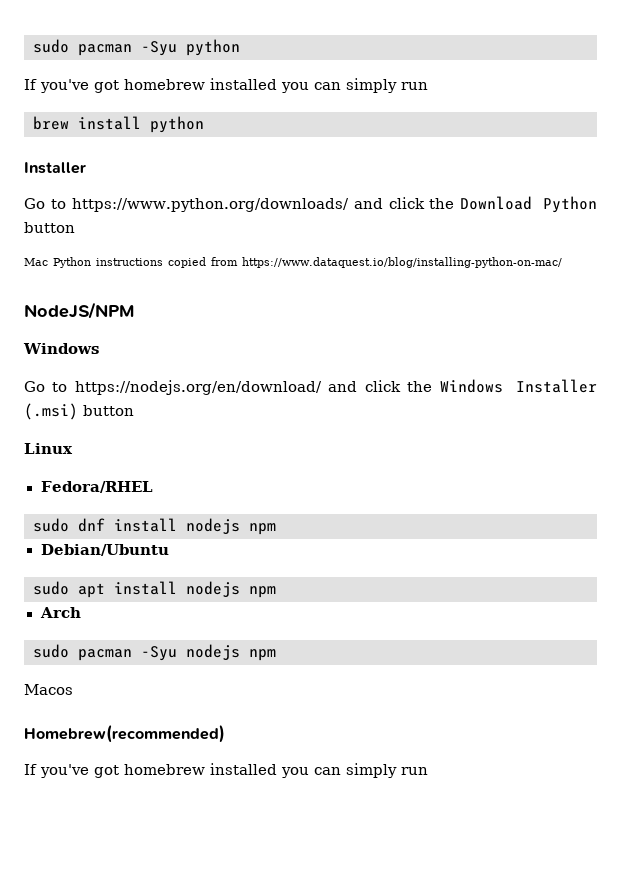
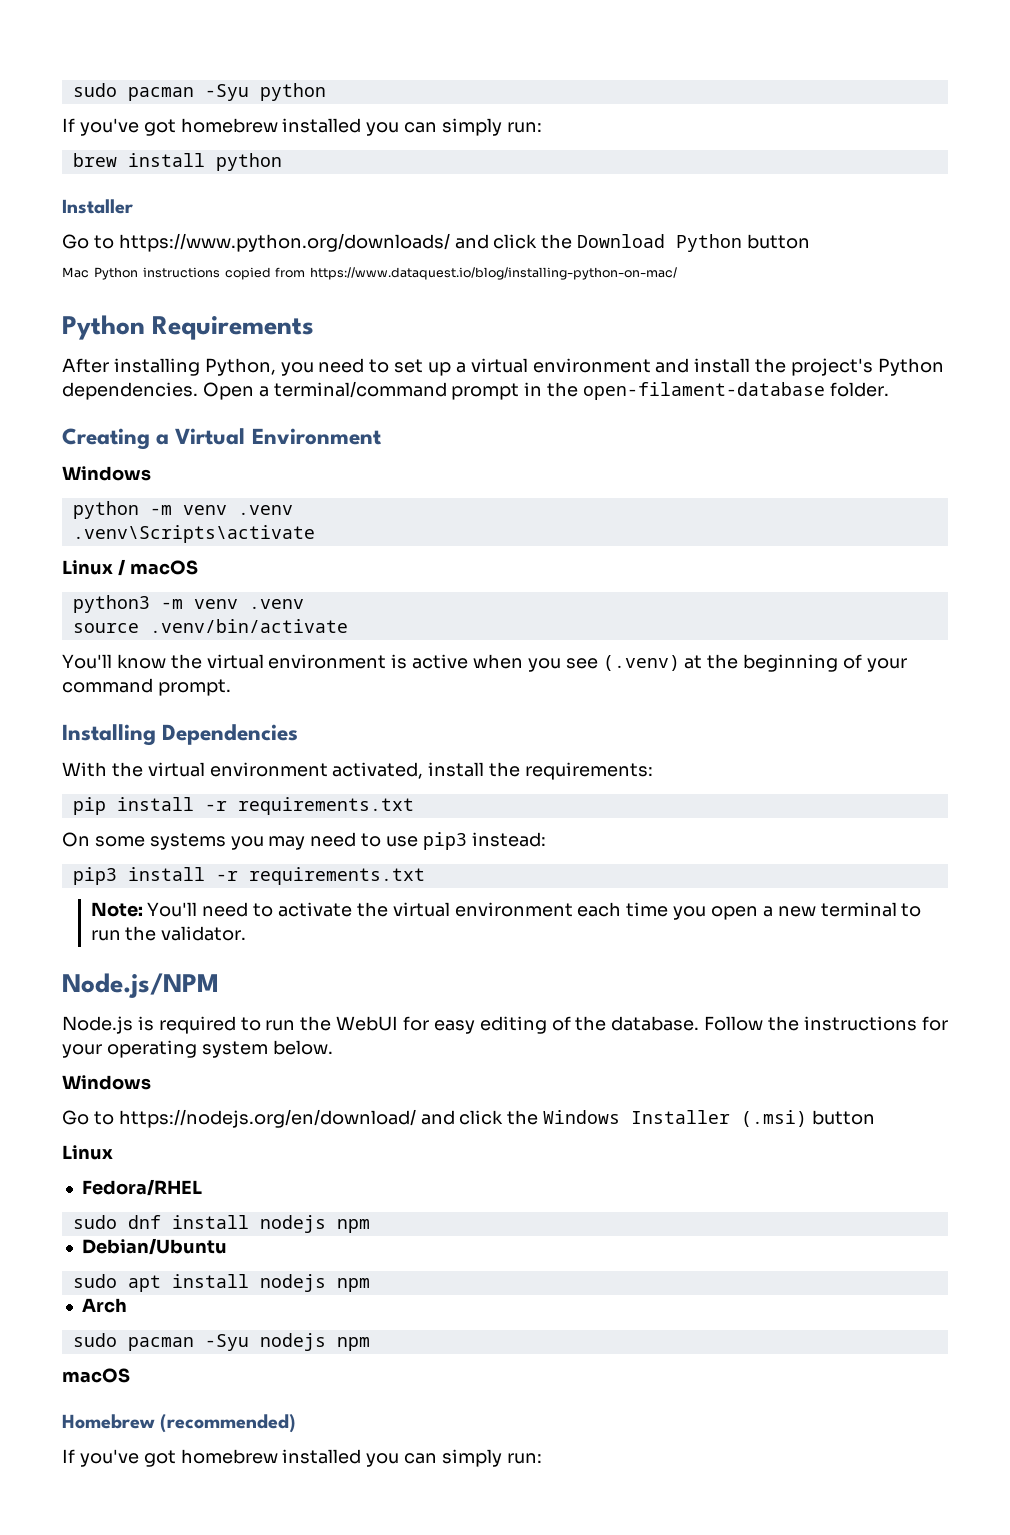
  sudo pacman -Syu python
- If you've got homebrew installed you can simply run
+ If you've got homebrew installed you can simply run:
- NodeJS/NPM
+ Python Requirements
+ After installing Python, you need to set up a virtual environment and install the project's Python dependencies. Open a terminal/command prompt in the open-filament-database folder.
+ Creating a Virtual Environment
+ Windows
+ python -m venv .venv
+ .venv\Scripts\activate
+ Linux / macOS
+ python3 -m venv .venv
+ source .venv/bin/activate
+ You'll know the virtual environment is active when you see (.venv) at the beginning of your command prompt.
+ Installing Dependencies
+ With the virtual environment activated, install the requirements:
+ pip install -r requirements.txt
+ On some systems you may need to use pip3 instead:
+ pip3 install -r requirements.txt
+ Note: You'll need to activate the virtual environment each time you open a new terminal to run the validator.
+ Node.js/NPM
+ Node.js is required to run the WebUI for easy editing of the database. Follow the instructions for your operating system below.
  sudo pacman -Syu nodejs npm
- Macos
- Homebrew(recommended)
- If you've got homebrew installed you can simply run
+ macOS
+ Homebrew (recommended)
+ If you've got homebrew installed you can simply run:

